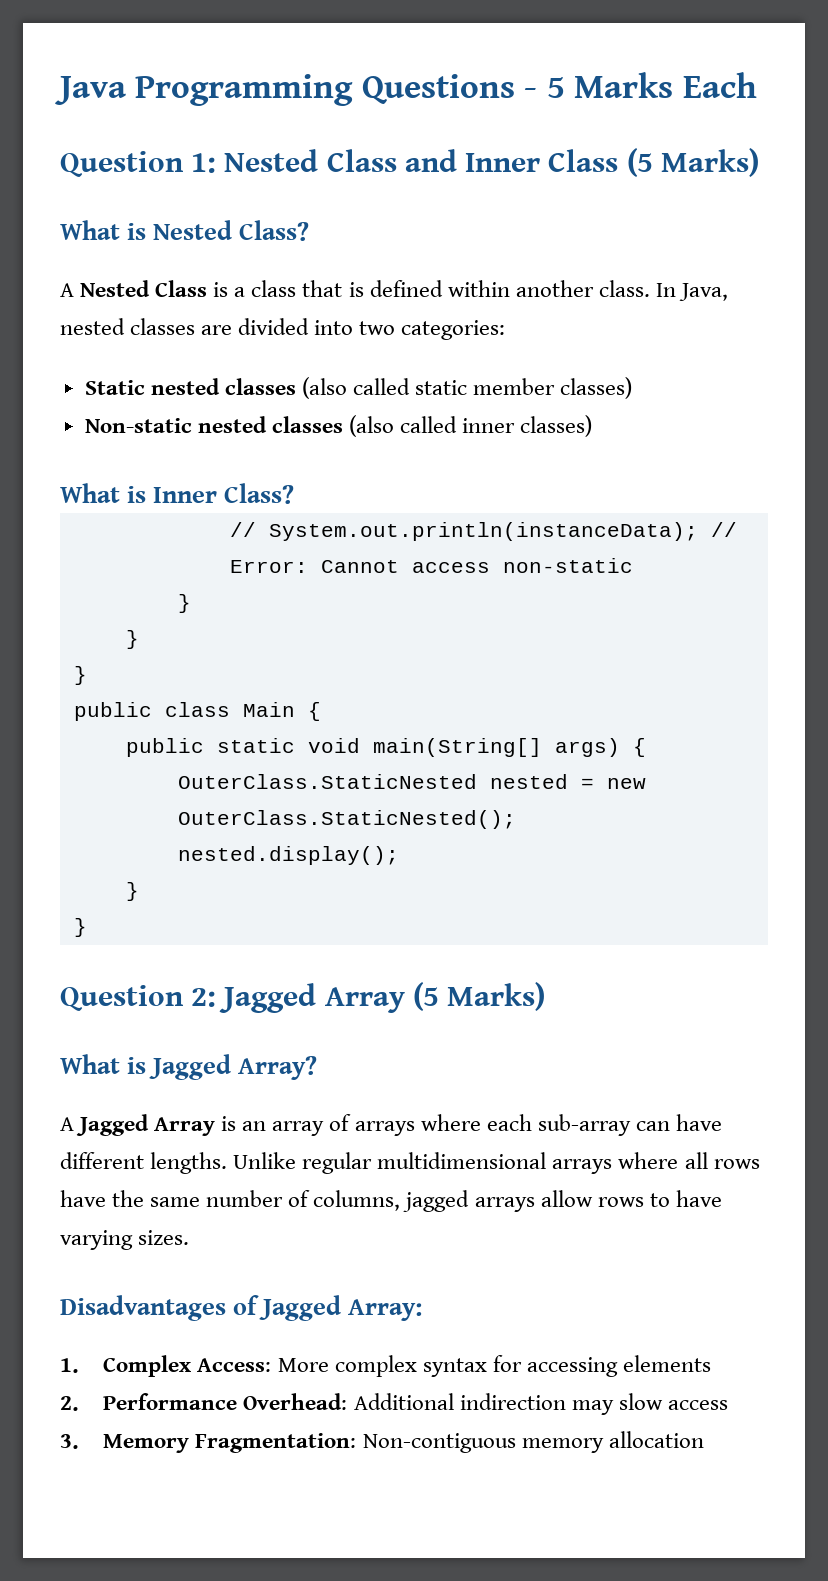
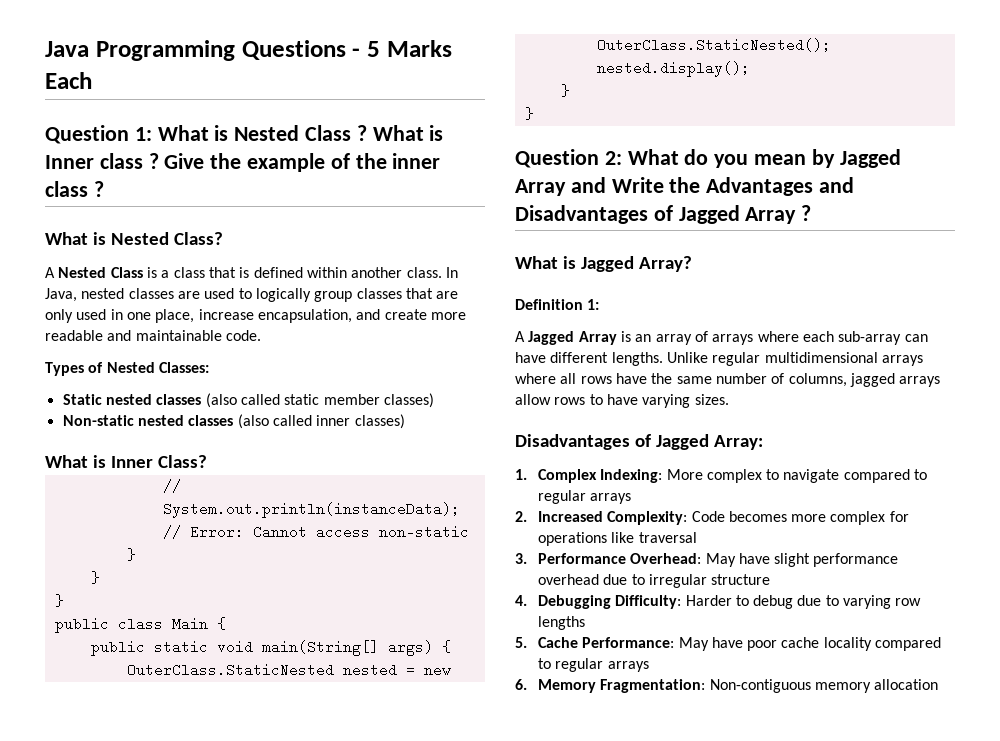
- Question 1: Nested Class and Inner Class (5 Marks)
+ Question 1: What is Nested Class ? What is Inner class ? Give the example of the inner class ?
- In Java, nested classes are divided into two categories:
+ In Java, nested classes are used to logically group classes that are only used in one place, increase encapsulation, and create more readable and maintainable code.
+ Types of Nested Classes:
- Question 2: Jagged Array (5 Marks)
+ Question 2: What do you mean by Jagged Array and Write the Advantages and Disadvantages of Jagged Array ?
+ Definition 1:
- 1. Complex Access: More complex syntax for accessing elements
- 2. Performance Overhead: Additional indirection may slow access
- 3. Memory Fragmentation: Non-contiguous memory allocation
+ 1. Complex Indexing: More complex to navigate compared to regular arrays
+ 2. Increased Complexity: Code becomes more complex for operations like traversal
+ 3. Performance Overhead: May have slight performance overhead due to irregular structure
+ 4. Debugging Difficulty: Harder to debug due to varying row lengths
+ 5. Cache Performance: May have poor cache locality compared to regular arrays
+ 6. Memory Fragmentation: Non-contiguous memory allocation

